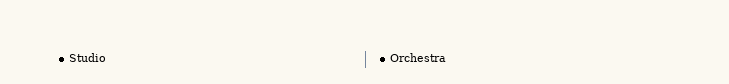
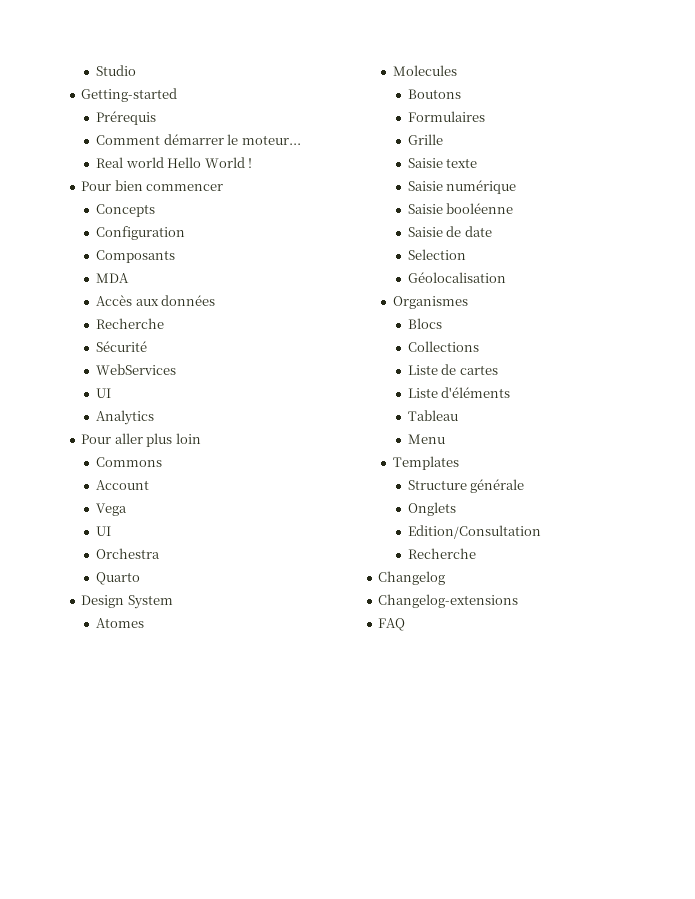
+ Getting-started
+ Prérequis
+ Comment démarrer le moteur...
+ Real world Hello World !
+ Pour bien commencer
+ Concepts
+ Configuration
+ Composants
+ MDA
+ Accès aux données
+ Recherche
+ Sécurité
+ WebServices
+ UI
+ Analytics
+ Pour aller plus loin
+ Commons
+ Account
+ Vega
+ UI
  Orchestra
+ Quarto
+ Design System
+ Atomes
+ Molecules
+ Boutons
+ Formulaires
+ Grille
+ Saisie texte
+ Saisie numérique
+ Saisie booléenne
+ Saisie de date
+ Selection
+ Géolocalisation
+ Organismes
+ Blocs
+ Collections
+ Liste de cartes
+ Liste d'éléments
+ Tableau
+ Menu
+ Templates
+ Structure générale
+ Onglets
+ Edition/Consultation
+ Recherche
+ Changelog
+ Changelog-extensions
+ FAQ

